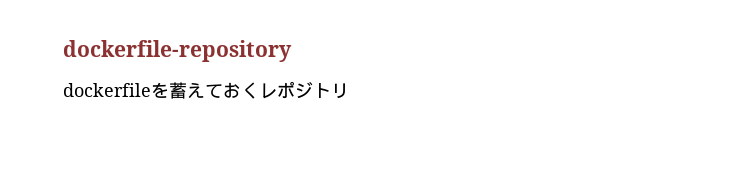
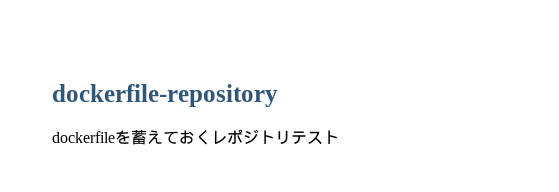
- dockerfileを蓄えておくレポジトリ
+ dockerfileを蓄えておくレポジトリテスト

